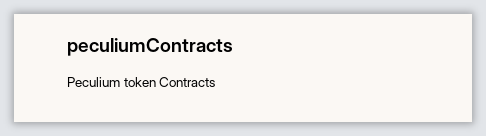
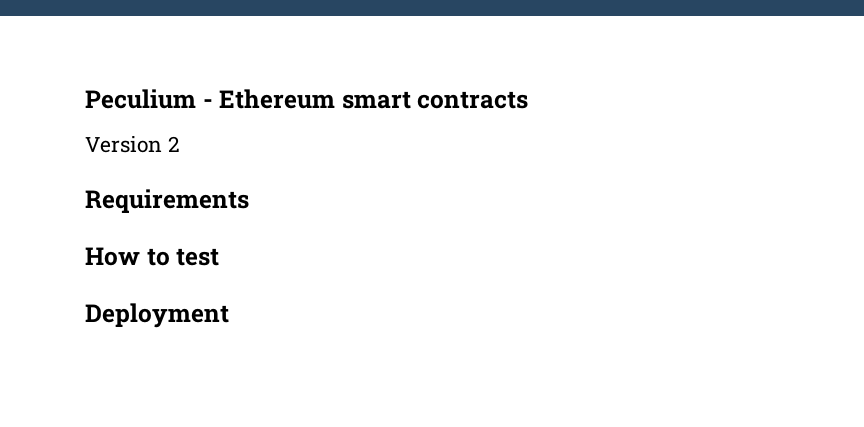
- peculiumContracts
- Peculium token Contracts
+ Peculium - Ethereum smart contracts
+ Version 2
+ Requirements
+ How to test
+ Deployment

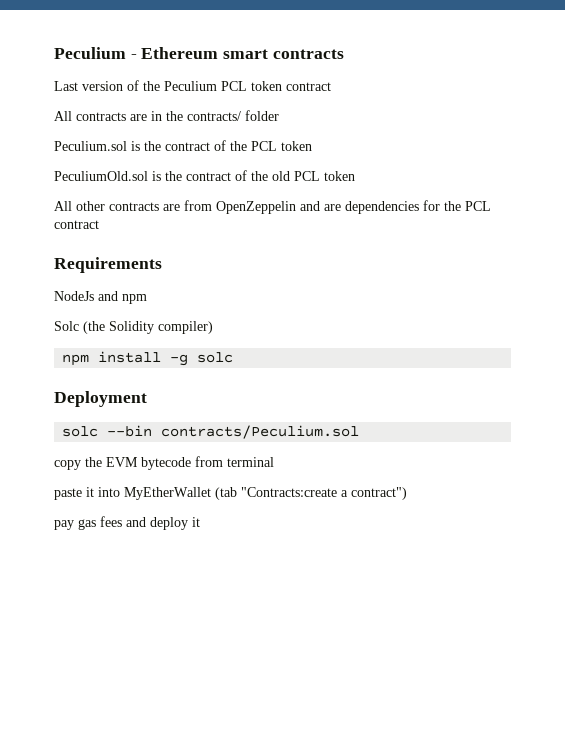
- Version 2
+ Last version of the Peculium PCL token contract
+ All contracts are in the contracts/ folder
+ Peculium.sol is the contract of the PCL token
+ PeculiumOld.sol is the contract of the old PCL token
+ All other contracts are from OpenZeppelin and are dependencies for the PCL contract
  Requirements
- How to test
+ NodeJs and npm
+ Solc (the Solidity compiler)
+ npm install -g solc
  Deployment
+ solc --bin contracts/Peculium.sol
+ copy the EVM bytecode from terminal
+ paste it into MyEtherWallet (tab "Contracts:create a contract")
+ pay gas fees and deploy it

